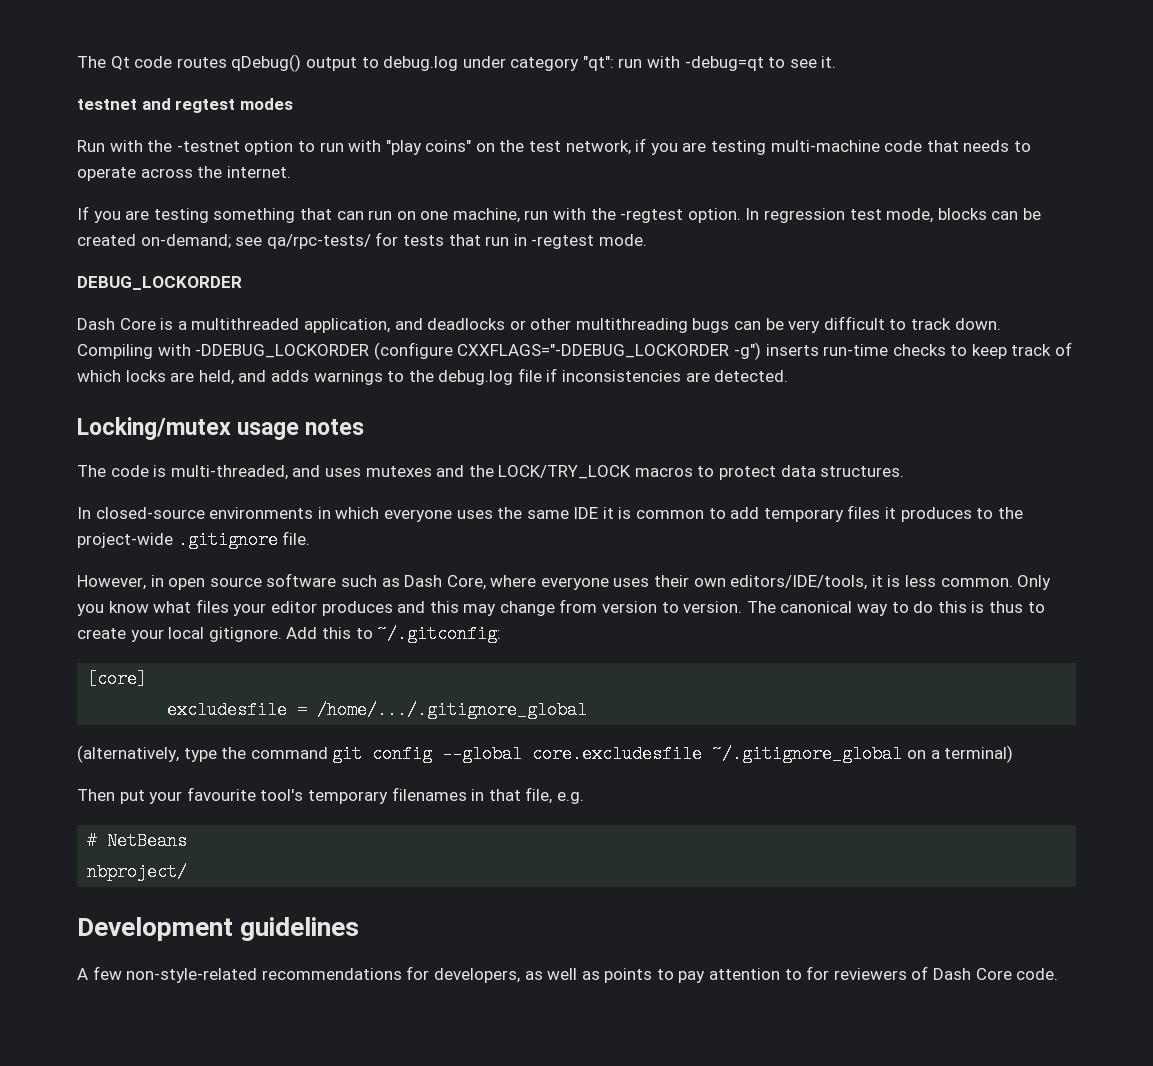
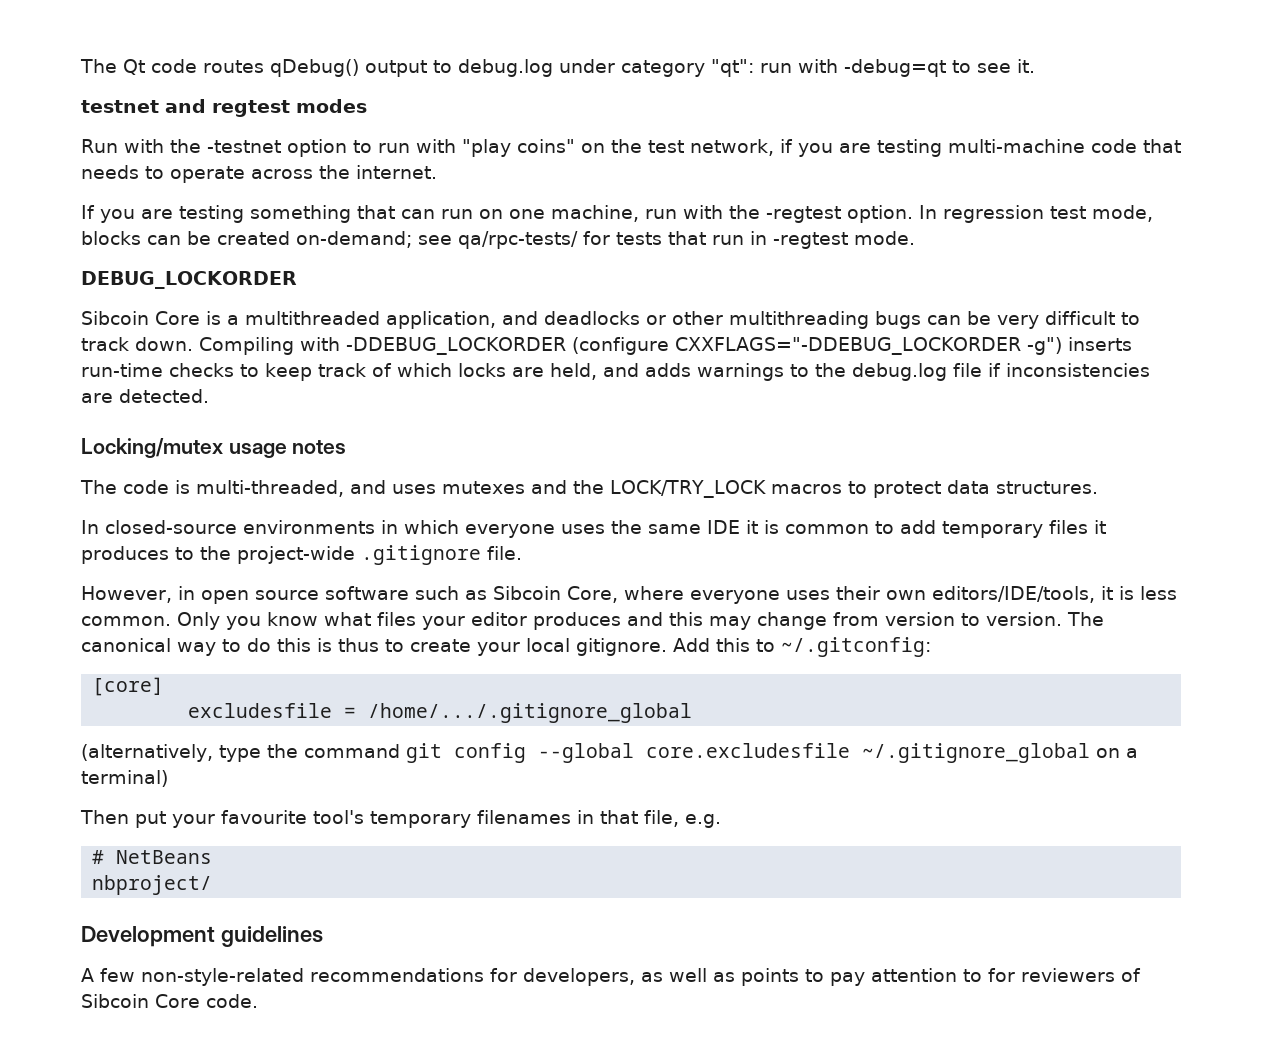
- Dash Core is a multithreaded application, and deadlocks or other multithreading bugs can be very difficult to track down.
+ Sibcoin Core is a multithreaded application, and deadlocks or other multithreading bugs can be very difficult to track down.
- However, in open source software such as Dash Core, where everyone uses their own editors/IDE/tools, it is less common.
+ However, in open source software such as Sibcoin Core, where everyone uses their own editors/IDE/tools, it is less common.
- A few non-style-related recommendations for developers, as well as points to pay attention to for reviewers of Dash Core code.
+ A few non-style-related recommendations for developers, as well as points to pay attention to for reviewers of Sibcoin Core code.

